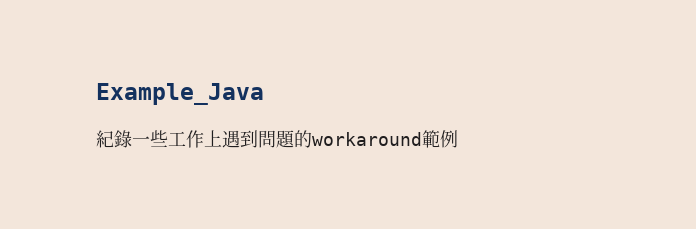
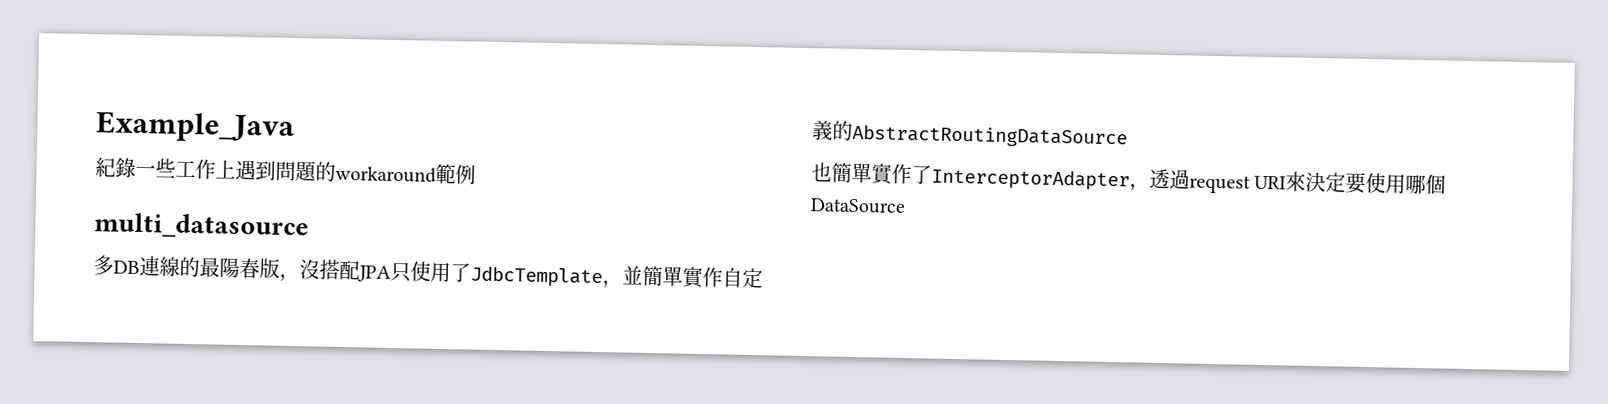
+ multi_datasource
+ 多DB連線的最陽春版，沒搭配JPA只使用了JdbcTemplate，並簡單實作自定義的AbstractRoutingDataSource
+ 也簡單實作了InterceptorAdapter，透過request URI來決定要使用哪個DataSource

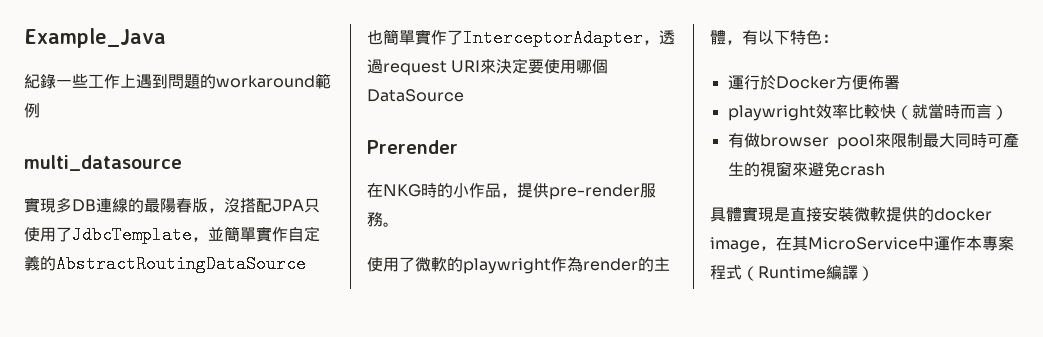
- 多DB連線的最陽春版，沒搭配JPA只使用了JdbcTemplate，並簡單實作自定義的AbstractRoutingDataSource
+ 實現多DB連線的最陽春版，沒搭配JPA只使用了JdbcTemplate，並簡單實作自定義的AbstractRoutingDataSource
+ Prerender
+ 在NKG時的小作品，提供pre-render服務。
+ 使用了微軟的playwright作為render的主體，有以下特色：
+ 運行於Docker方便佈署
+ playwright效率比較快（就當時而言）
+ 有做browser pool來限制最大同時可產生的視窗來避免crash
+ 具體實現是直接安裝微軟提供的docker image，在其MicroService中運作本專案程式（Runtime編譯）

